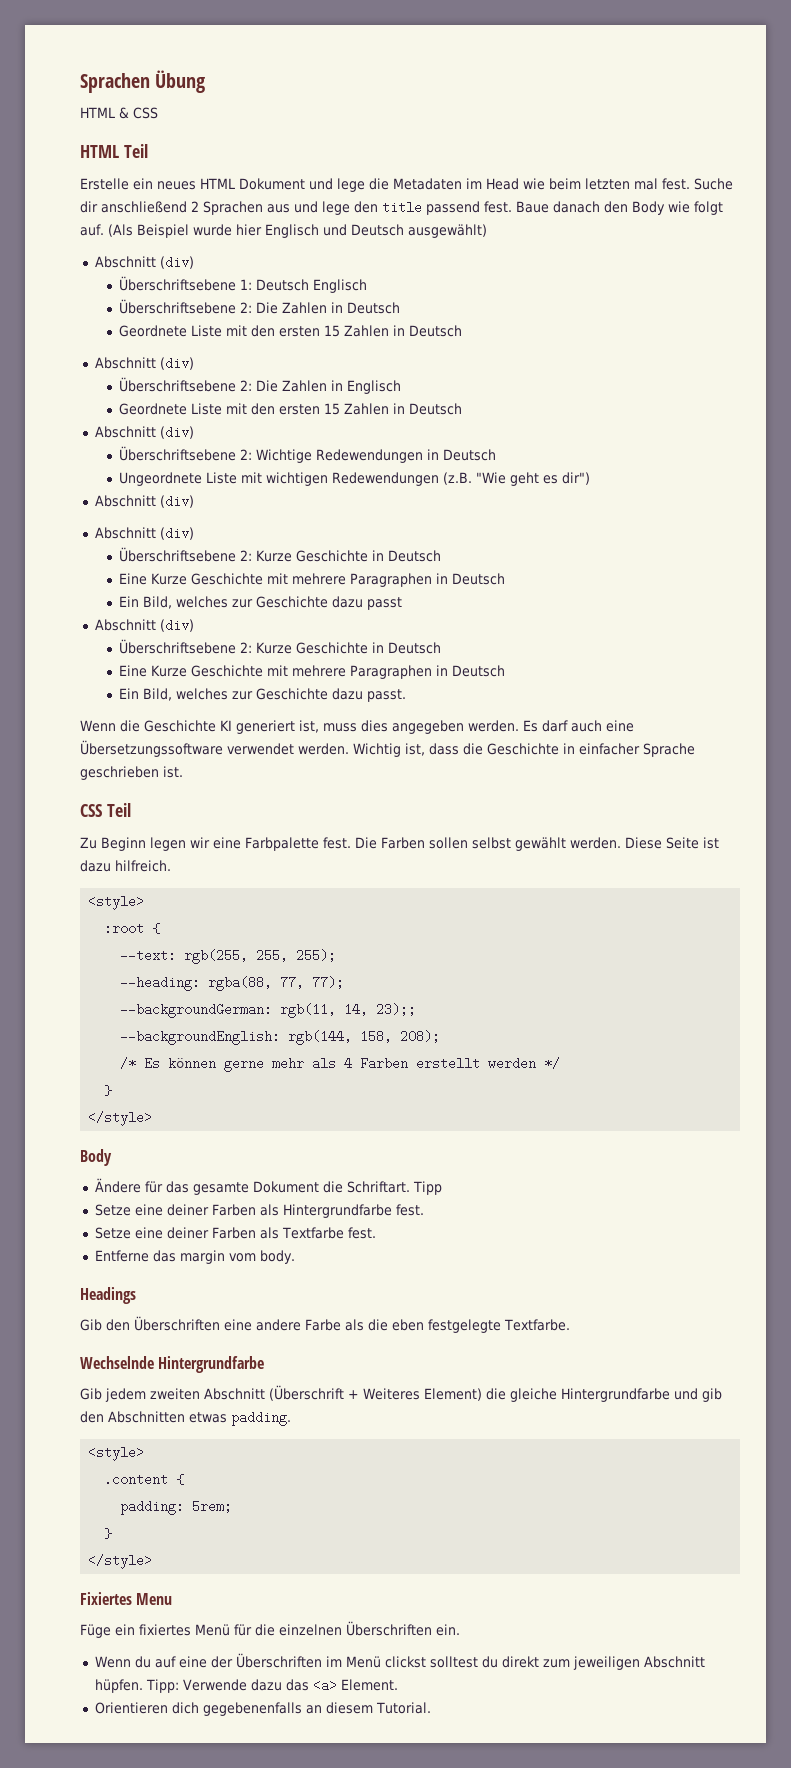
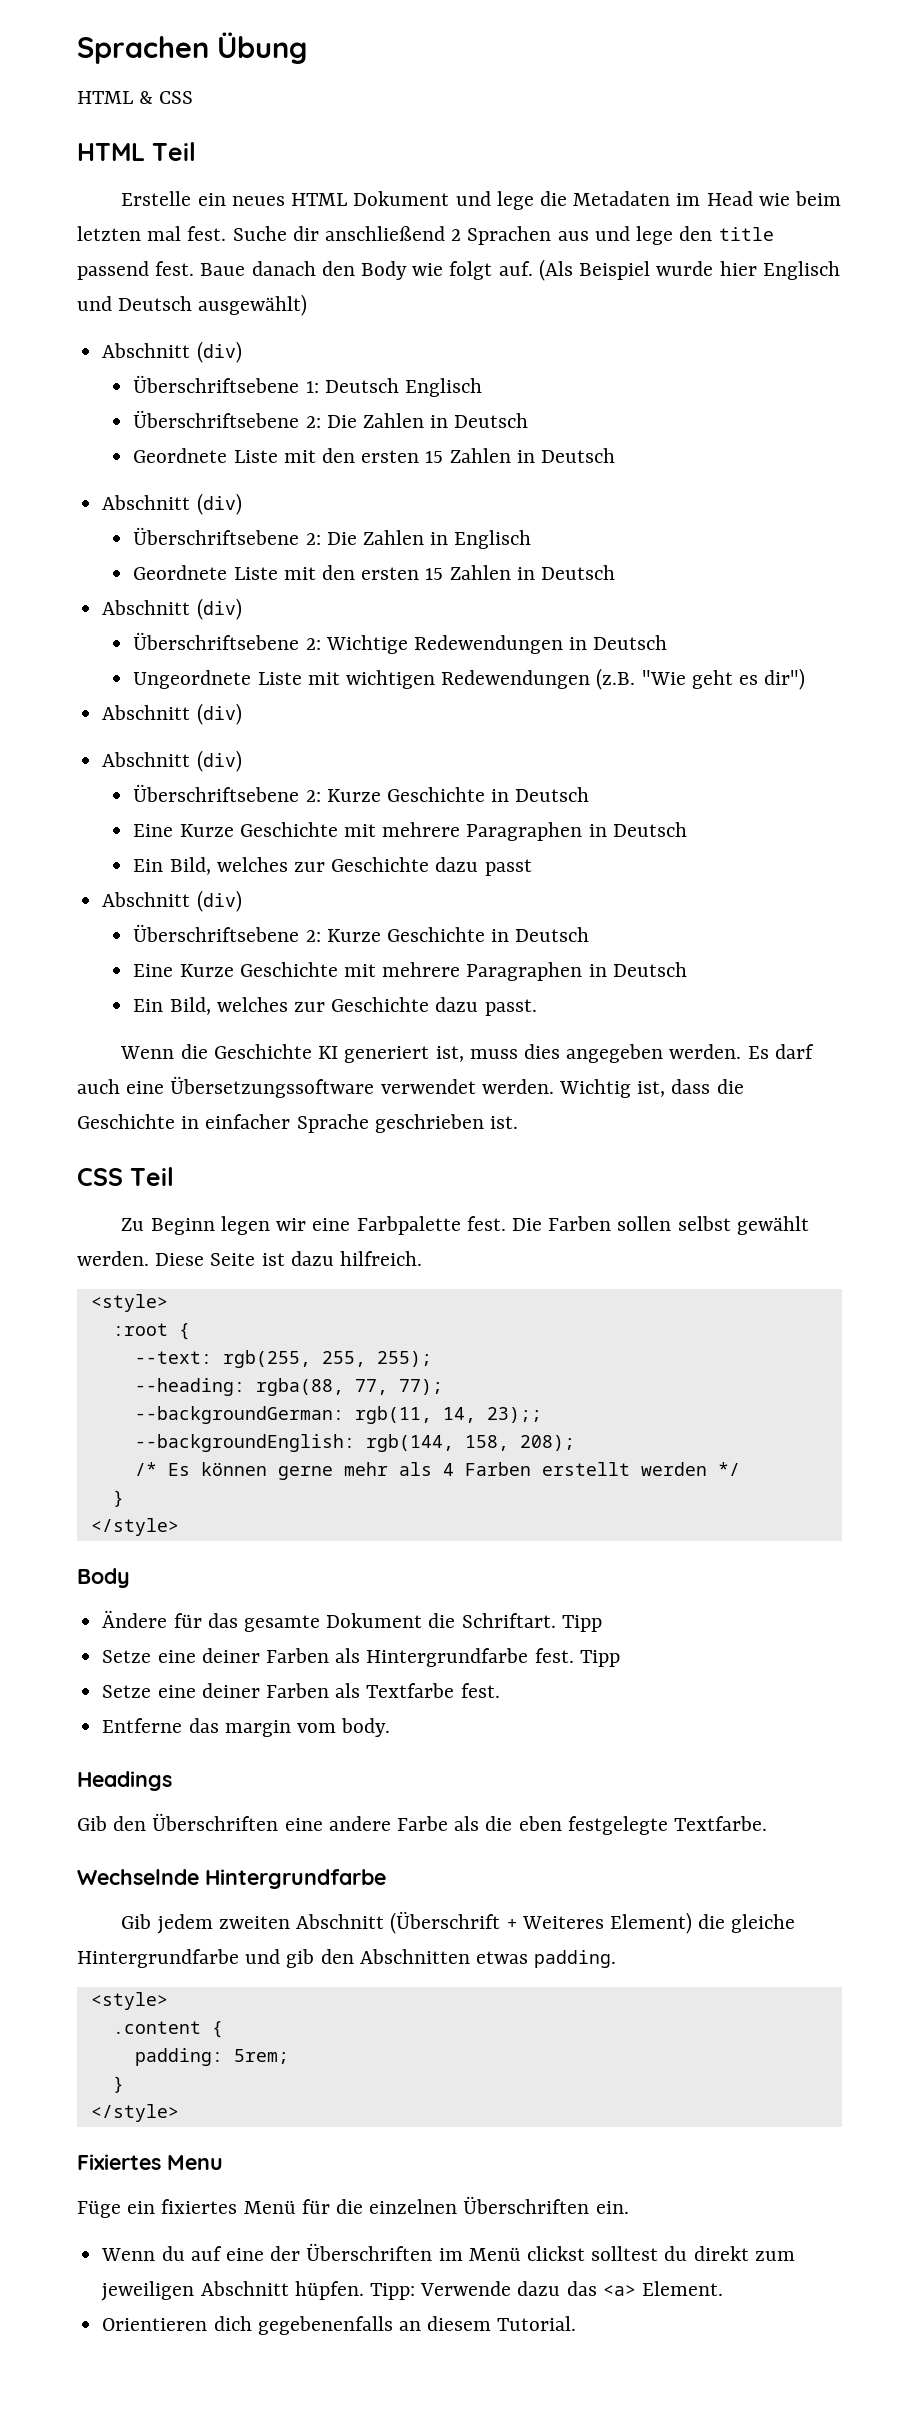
- Setze eine deiner Farben als Hintergrundfarbe fest.
+ Setze eine deiner Farben als Hintergrundfarbe fest. Tipp

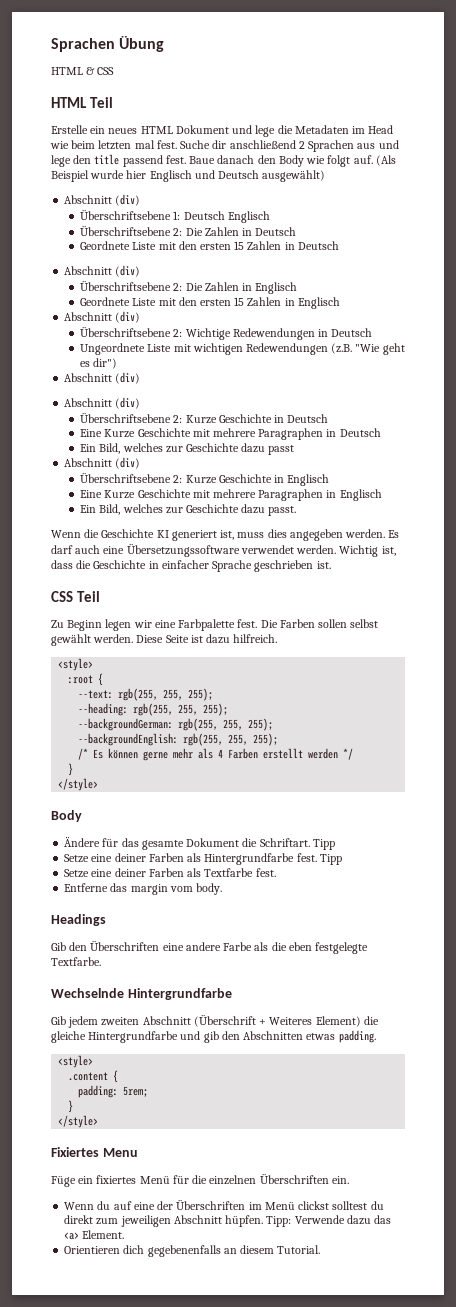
  Überschriftsebene 2: Die Zahlen in Englisch
- Geordnete Liste mit den ersten 15 Zahlen in Deutsch
+ Geordnete Liste mit den ersten 15 Zahlen in Englisch
  Ein Bild, welches zur Geschichte dazu passt
  Abschnitt (div)
- Überschriftsebene 2: Kurze Geschichte in Deutsch
- Eine Kurze Geschichte mit mehrere Paragraphen in Deutsch
+ Überschriftsebene 2: Kurze Geschichte in Englisch
+ Eine Kurze Geschichte mit mehrere Paragraphen in Englisch
- --heading: rgba(88, 77, 77);
- --backgroundGerman: rgb(11, 14, 23);;
- --backgroundEnglish: rgb(144, 158, 208);
+ --heading: rgb(255, 255, 255);
+ --backgroundGerman: rgb(255, 255, 255);
+ --backgroundEnglish: rgb(255, 255, 255);

